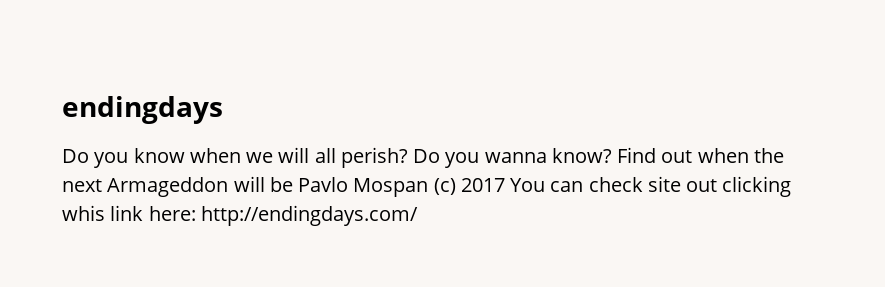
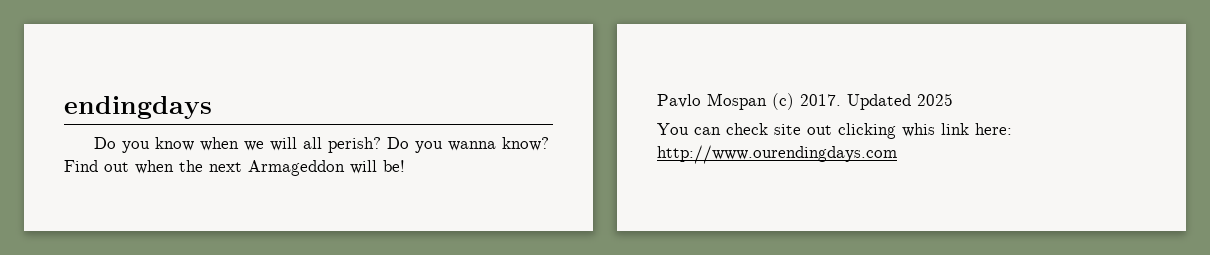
- Find out when the next Armageddon will be Pavlo Mospan (c) 2017 You can check site out clicking whis link here: http://endingdays.com/
+ Find out when the next Armageddon will be!
+ Pavlo Mospan (c) 2017. Updated 2025
+ You can check site out clicking whis link here: http://www.ourendingdays.com

